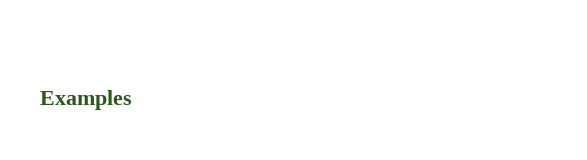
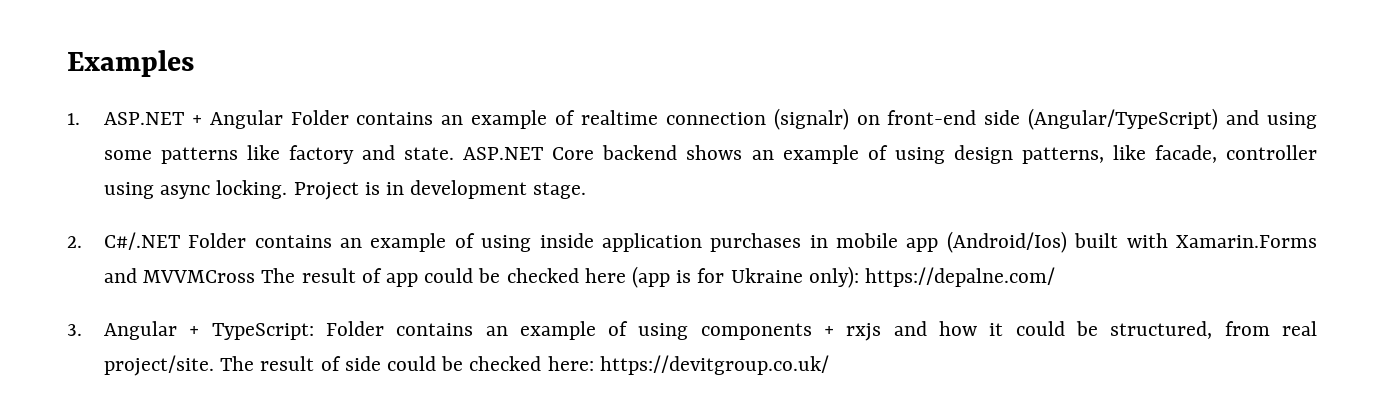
+ 1. ASP.NET + Angular Folder contains an example of realtime connection (signalr) on front-end side (Angular/TypeScript) and using some patterns like factory and state. ASP.NET Core backend shows an example of using design patterns, like facade, controller using async locking. Project is in development stage.
+ 2. C#/.NET Folder contains an example of using inside application purchases in mobile app (Android/Ios) built with Xamarin.Forms and MVVMCross The result of app could be checked here (app is for Ukraine only): https://depalne.com/
+ 3. Angular + TypeScript: Folder contains an example of using components + rxjs and how it could be structured, from real project/site. The result of side could be checked here: https://devitgroup.co.uk/

